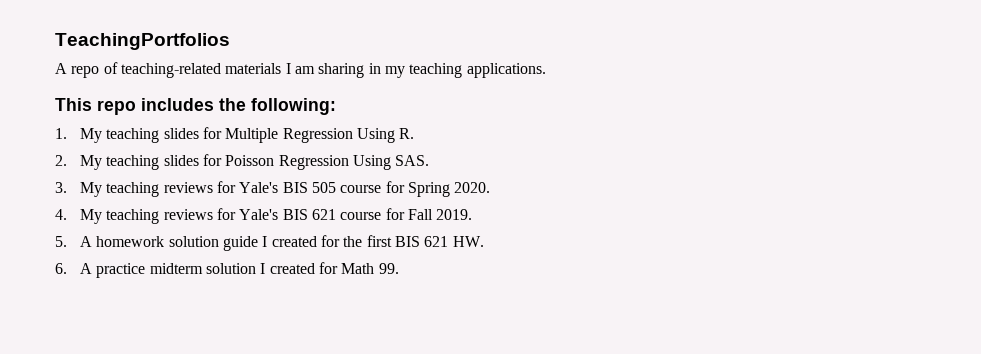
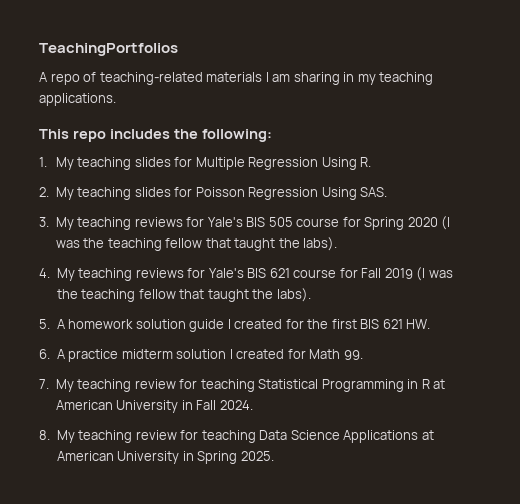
- 3. My teaching reviews for Yale's BIS 505 course for Spring 2020.
+ 3. My teaching reviews for Yale's BIS 505 course for Spring 2020 (I was the teaching fellow that taught the labs).
- 4. My teaching reviews for Yale's BIS 621 course for Fall 2019.
+ 4. My teaching reviews for Yale's BIS 621 course for Fall 2019 (I was the teaching fellow that taught the labs).
+ 7. My teaching review for teaching Statistical Programming in R at American University in Fall 2024.
+ 8. My teaching review for teaching Data Science Applications at American University in Spring 2025.

